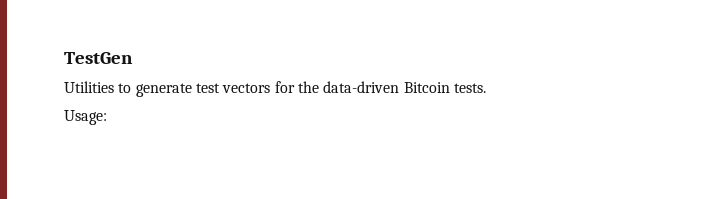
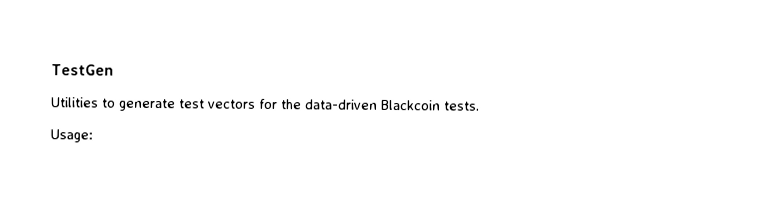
- Utilities to generate test vectors for the data-driven Bitcoin tests.
+ Utilities to generate test vectors for the data-driven Blackcoin tests.

